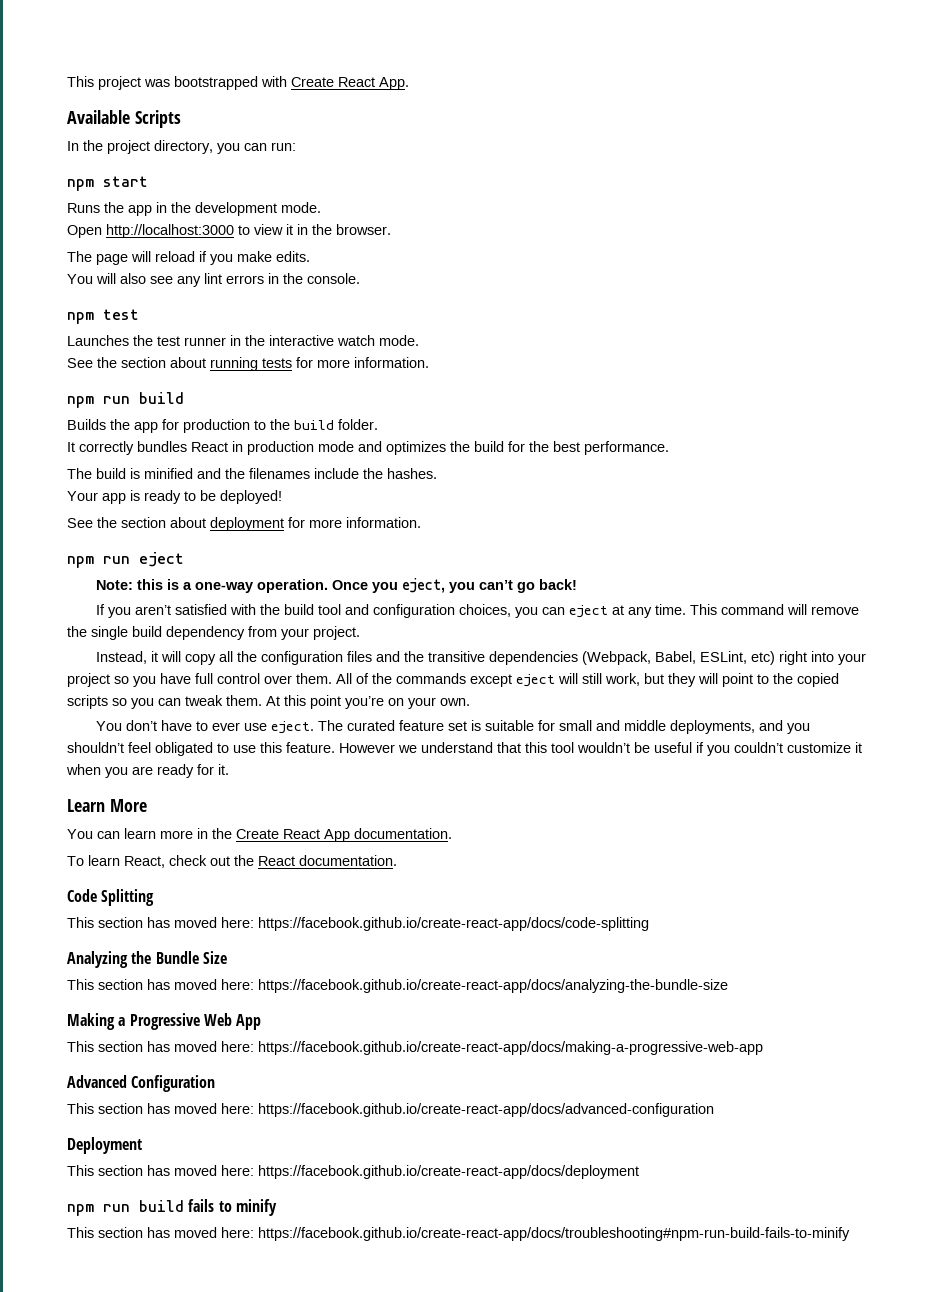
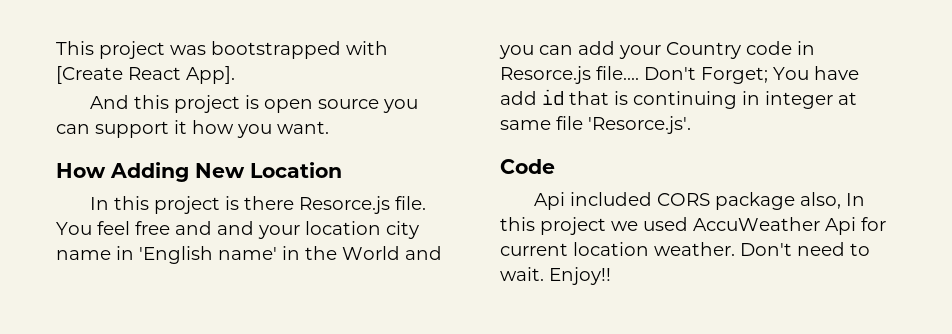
- This project was bootstrapped with Create React App.
- Available Scripts
- In the project directory, you can run:
- npm start
- Runs the app in the development mode.
- Open http://localhost:3000 to view it in the browser.
- The page will reload if you make edits.
- You will also see any lint errors in the console.
- npm test
- Launches the test runner in the interactive watch mode.
- See the section about running tests for more information.
- npm run build
- Builds the app for production to the build folder.
- It correctly bundles React in production mode and optimizes the build for the best performance.
- The build is minified and the filenames include the hashes.
- Your app is ready to be deployed!
- See the section about deployment for more information.
- npm run eject
- Note: this is a one-way operation. Once you eject, you can’t go back!
- If you aren’t satisfied with the build tool and configuration choices, you can eject at any time. This command will remove the single build dependency from your project.
- Instead, it will copy all the configuration files and the transitive dependencies (Webpack, Babel, ESLint, etc) right into your project so you have full control over them. All of the commands except eject will still work, but they will point to the copied scripts so you can tweak them. At this point you’re on your own.
- You don’t have to ever use eject. The curated feature set is suitable for small and middle deployments, and you shouldn’t feel obligated to use this feature. However we understand that this tool wouldn’t be useful if you couldn’t customize it when you are ready for it.
- Learn More
- You can learn more in the Create React App documentation.
- To learn React, check out the React documentation.
- Code Splitting
- This section has moved here: https://facebook.github.io/create-react-app/docs/code-splitting
- Analyzing the Bundle Size
- This section has moved here: https://facebook.github.io/create-react-app/docs/analyzing-the-bundle-size
- Making a Progressive Web App
- This section has moved here: https://facebook.github.io/create-react-app/docs/making-a-progressive-web-app
- Advanced Configuration
- This section has moved here: https://facebook.github.io/create-react-app/docs/advanced-configuration
- Deployment
- This section has moved here: https://facebook.github.io/create-react-app/docs/deployment
- npm run build fails to minify
- This section has moved here: https://facebook.github.io/create-react-app/docs/troubleshooting#npm-run-build-fails-to-minify
+ This project was bootstrapped with [Create React App].
+ And this project is open source you can support it how you want.
+ How Adding New Location
+ In this project is there Resorce.js file. You feel free and and your location city name in 'English name' in the World and you can add your Country code in Resorce.js file.... Don't Forget; You have add id that is continuing in integer at same file 'Resorce.js'.
+ Code
+ Api included CORS package also, In this project we used AccuWeather Api for current location weather. Don't need to wait. Enjoy!!

